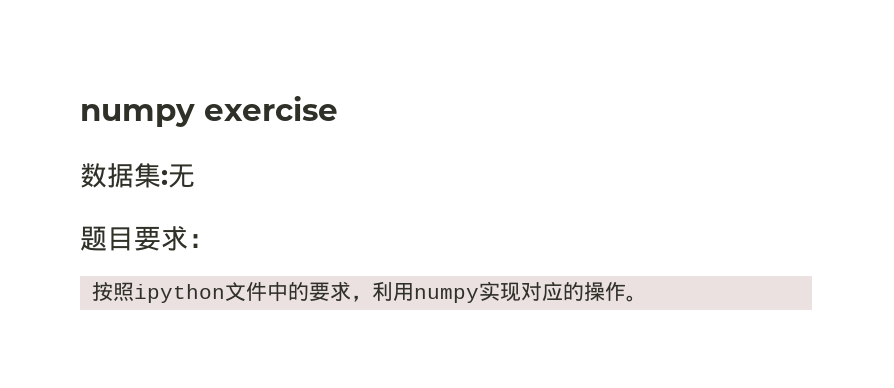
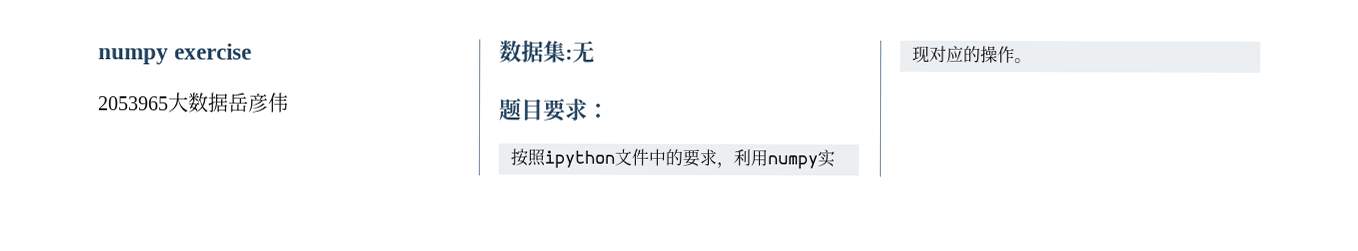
+ 2053965大数据岳彦伟

